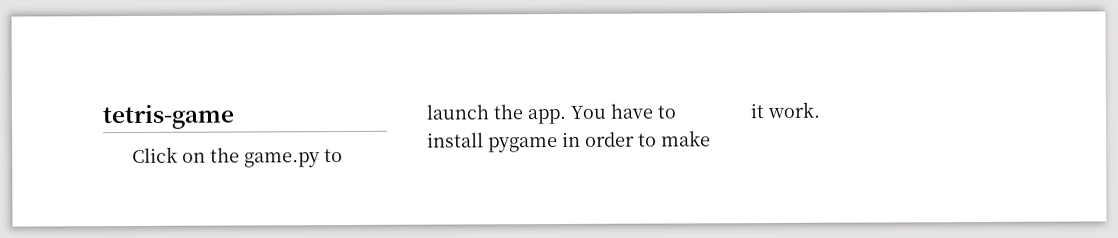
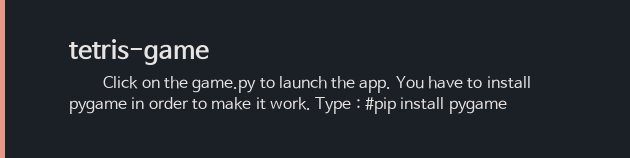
+ Type : #pip install pygame

